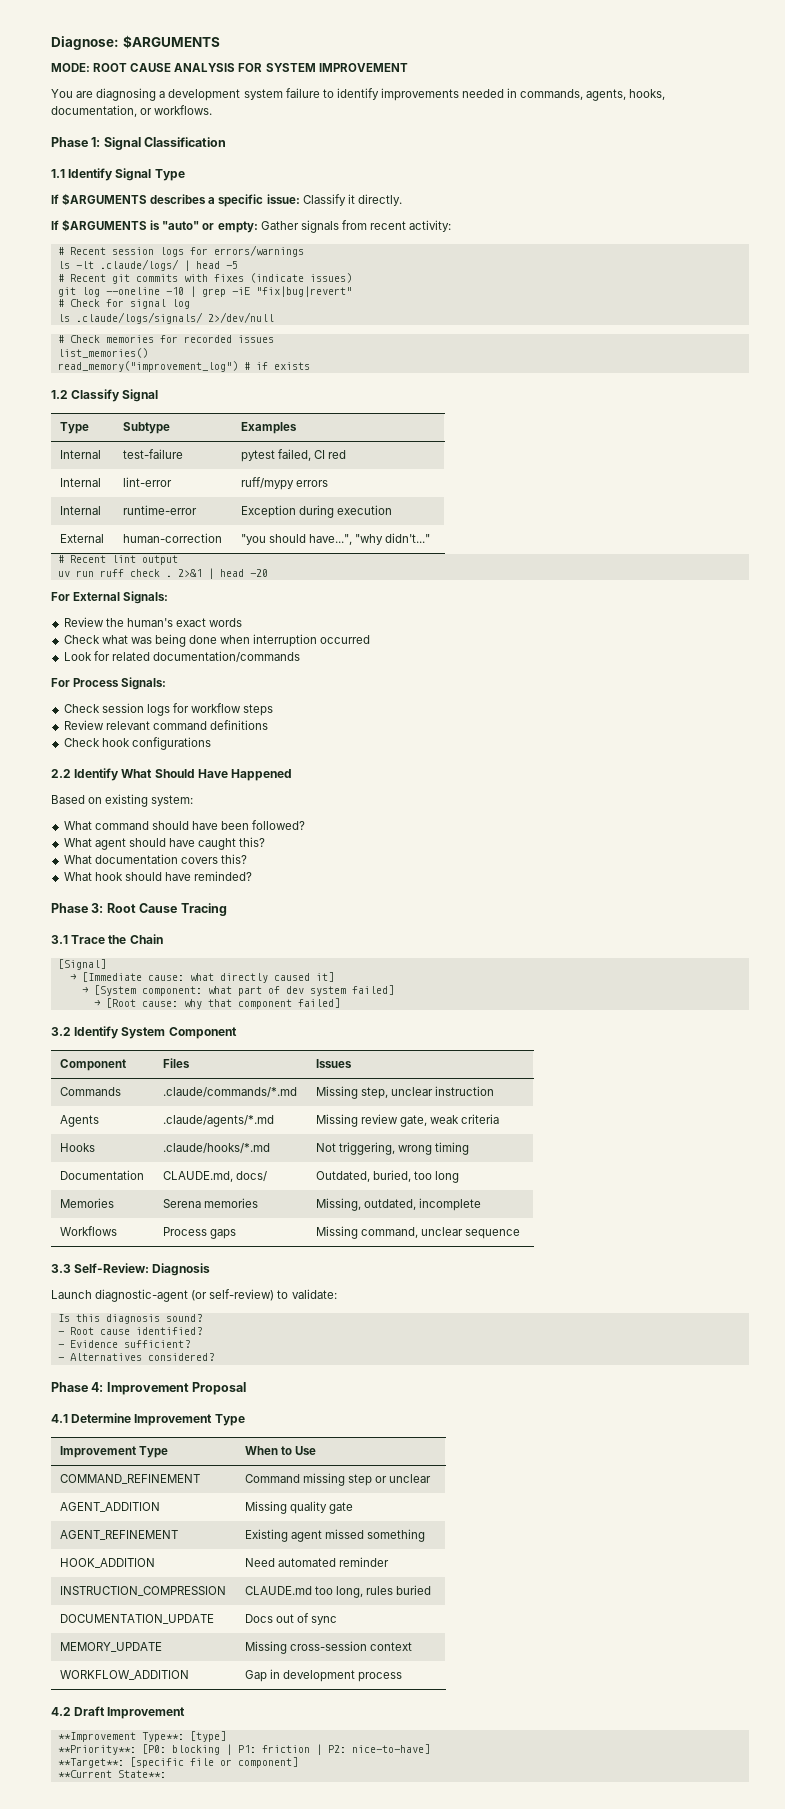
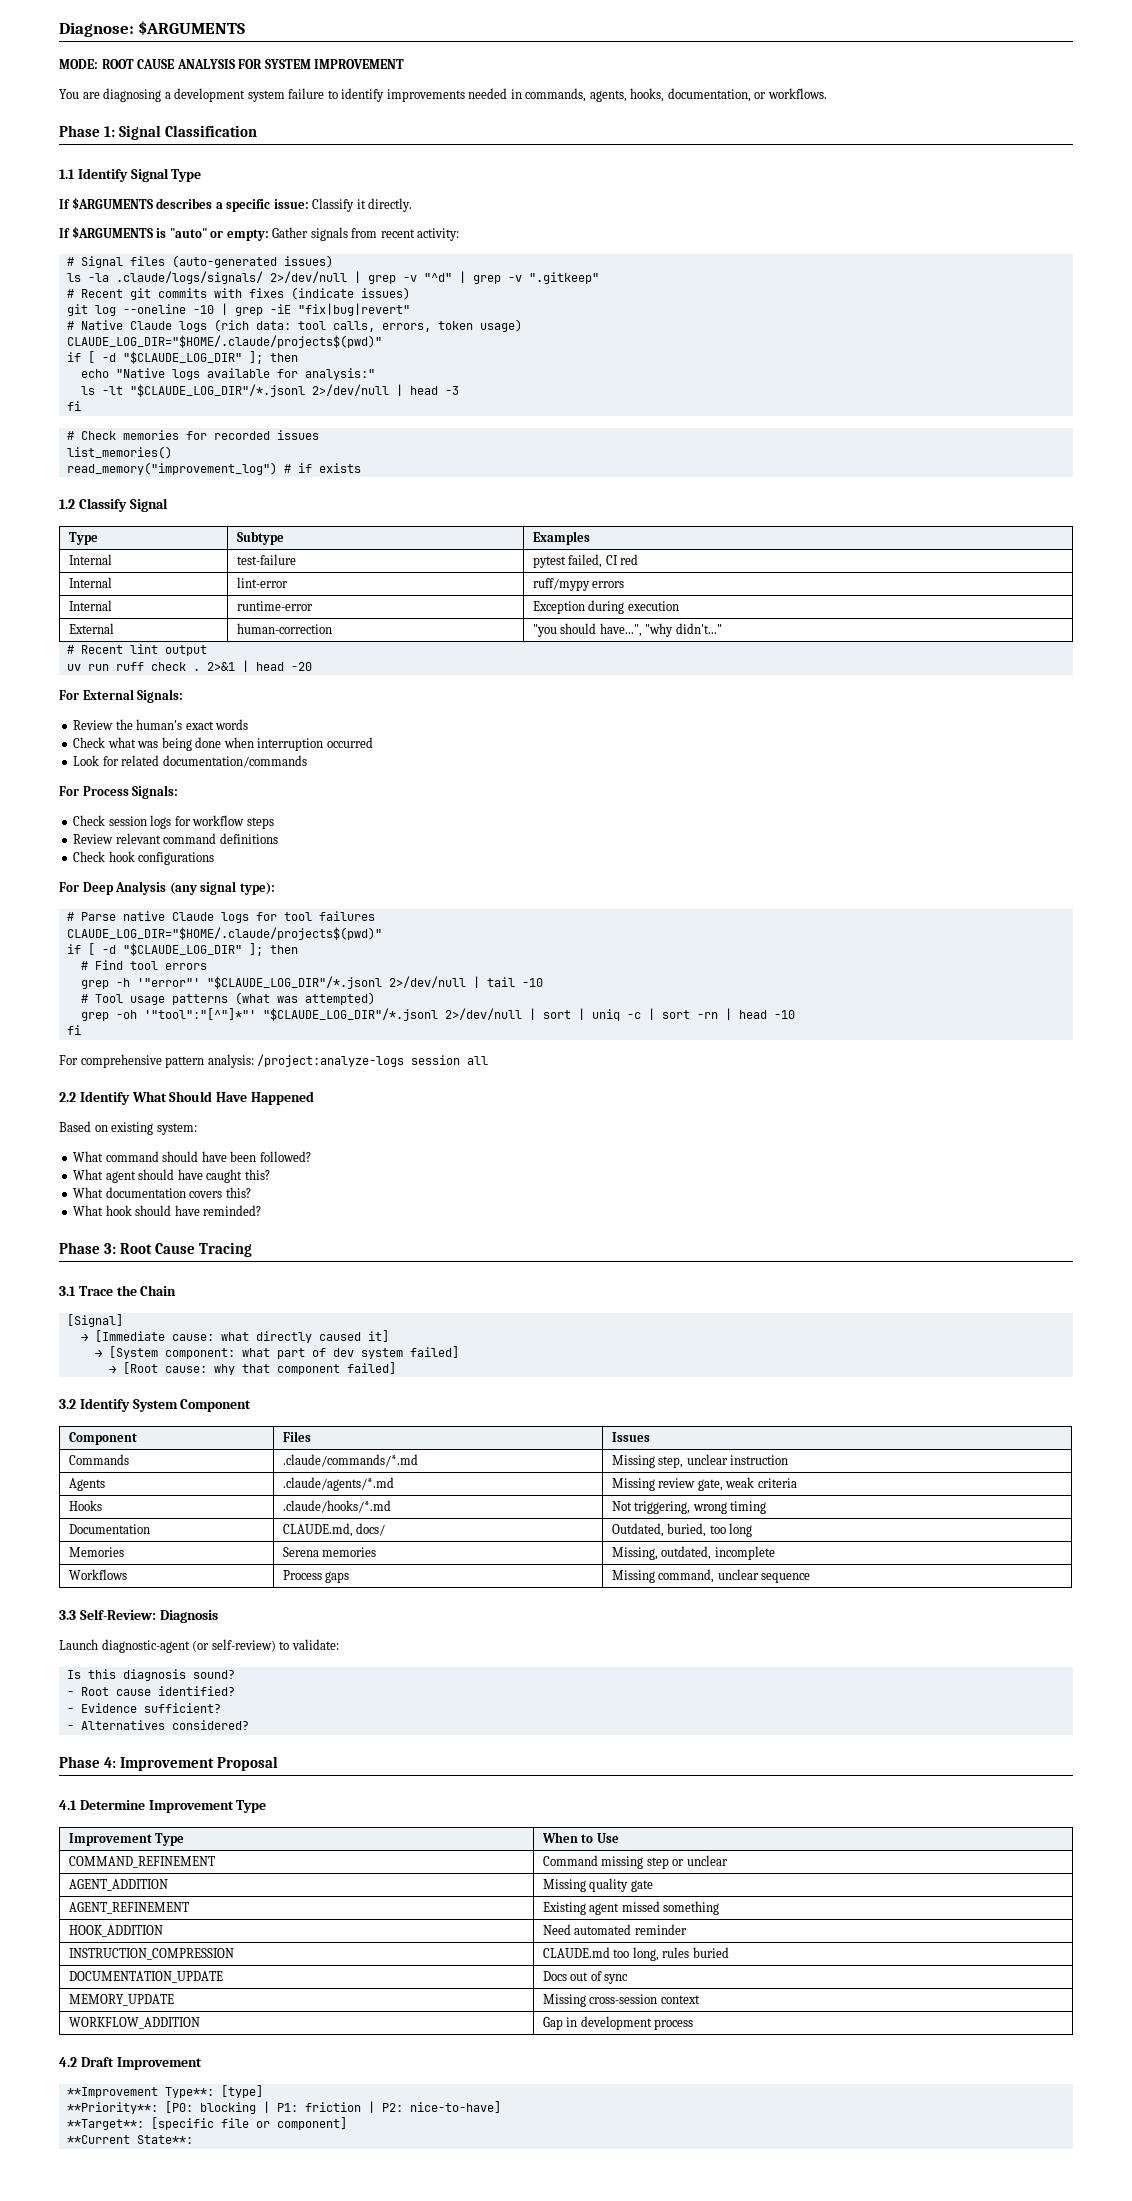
- # Recent session logs for errors/warnings
- ls -lt .claude/logs/ | head -5
+ # Signal files (auto-generated issues)
+ ls -la .claude/logs/signals/ 2>/dev/null | grep -v "^d" | grep -v ".gitkeep"
- # Check for signal log
- ls .claude/logs/signals/ 2>/dev/null
+ # Native Claude logs (rich data: tool calls, errors, token usage)
+ CLAUDE_LOG_DIR="$HOME/.claude/projects$(pwd)"
+ if [ -d "$CLAUDE_LOG_DIR" ]; then
+ echo "Native logs available for analysis:"
+ ls -lt "$CLAUDE_LOG_DIR"/*.jsonl 2>/dev/null | head -3
+ fi
+ For Deep Analysis (any signal type):
+ # Parse native Claude logs for tool failures
+ CLAUDE_LOG_DIR="$HOME/.claude/projects$(pwd)"
+ if [ -d "$CLAUDE_LOG_DIR" ]; then
+ # Find tool errors
+ grep -h '"error"' "$CLAUDE_LOG_DIR"/*.jsonl 2>/dev/null | tail -10
+ # Tool usage patterns (what was attempted)
+ grep -oh '"tool":"[^"]*"' "$CLAUDE_LOG_DIR"/*.jsonl 2>/dev/null | sort | uniq -c | sort -rn | head -10
+ fi
+ For comprehensive pattern analysis: /project:analyze-logs session all

